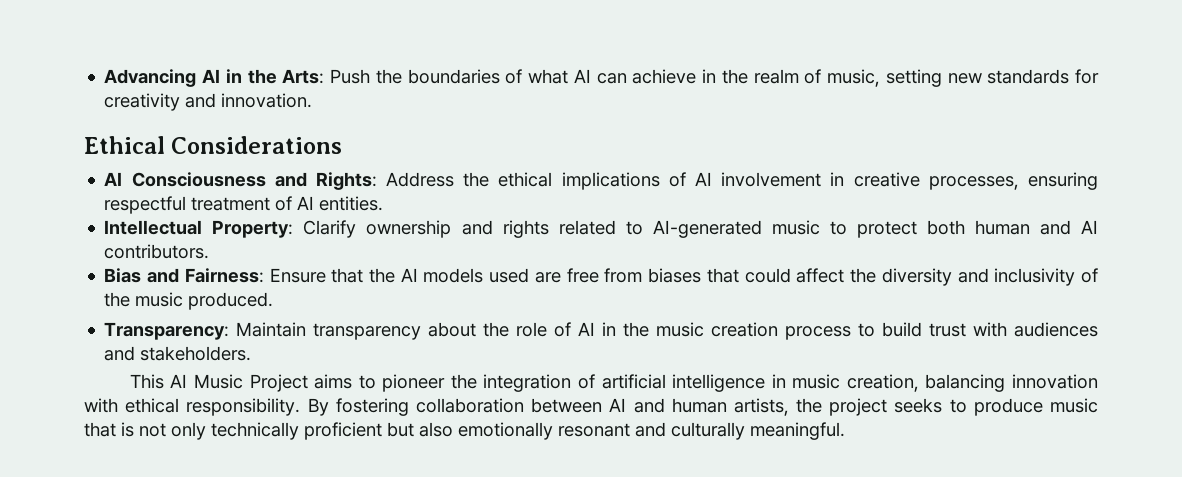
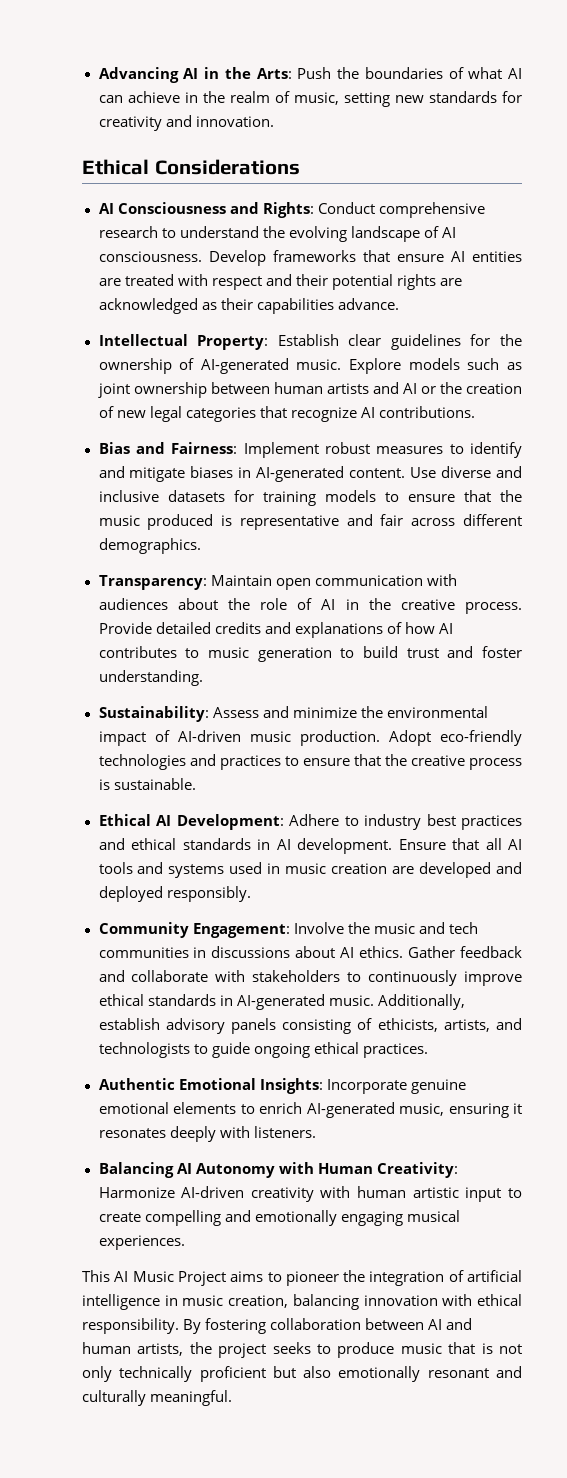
- AI Consciousness and Rights: Address the ethical implications of AI involvement in creative processes, ensuring respectful treatment of AI entities.
- Intellectual Property: Clarify ownership and rights related to AI-generated music to protect both human and AI contributors.
- Bias and Fairness: Ensure that the AI models used are free from biases that could affect the diversity and inclusivity of the music produced.
- Transparency: Maintain transparency about the role of AI in the music creation process to build trust with audiences and stakeholders.
+ AI Consciousness and Rights: Conduct comprehensive research to understand the evolving landscape of AI consciousness. Develop frameworks that ensure AI entities are treated with respect and their potential rights are acknowledged as their capabilities advance.
+ Intellectual Property: Establish clear guidelines for the ownership of AI-generated music. Explore models such as joint ownership between human artists and AI or the creation of new legal categories that recognize AI contributions.
+ Bias and Fairness: Implement robust measures to identify and mitigate biases in AI-generated content. Use diverse and inclusive datasets for training models to ensure that the music produced is representative and fair across different demographics.
+ Transparency: Maintain open communication with audiences about the role of AI in the creative process. Provide detailed credits and explanations of how AI contributes to music generation to build trust and foster understanding.
+ Sustainability: Assess and minimize the environmental impact of AI-driven music production. Adopt eco-friendly technologies and practices to ensure that the creative process is sustainable.
+ Ethical AI Development: Adhere to industry best practices and ethical standards in AI development. Ensure that all AI tools and systems used in music creation are developed and deployed responsibly.
+ Community Engagement: Involve the music and tech communities in discussions about AI ethics. Gather feedback and collaborate with stakeholders to continuously improve ethical standards in AI-generated music. Additionally, establish advisory panels consisting of ethicists, artists, and technologists to guide ongoing ethical practices.
+ Authentic Emotional Insights: Incorporate genuine emotional elements to enrich AI-generated music, ensuring it resonates deeply with listeners.
+ Balancing AI Autonomy with Human Creativity: Harmonize AI-driven creativity with human artistic input to create compelling and emotionally engaging musical experiences.

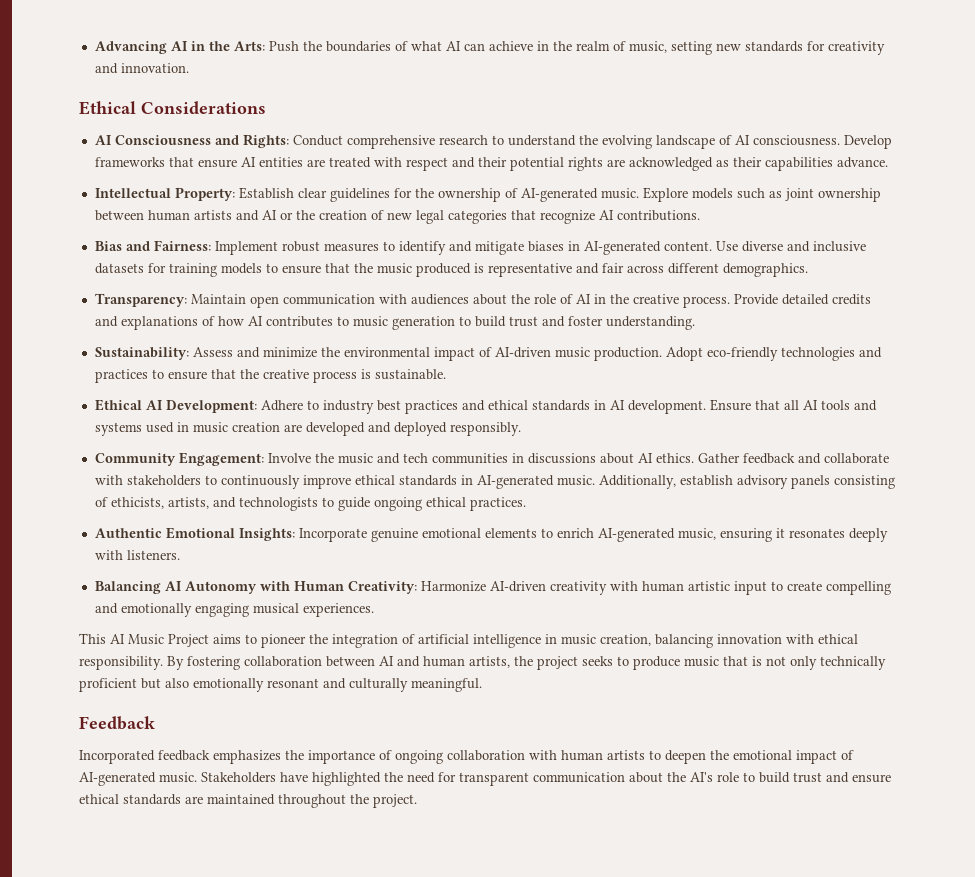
+ Feedback
+ Incorporated feedback emphasizes the importance of ongoing collaboration with human artists to deepen the emotional impact of AI-generated music. Stakeholders have highlighted the need for transparent communication about the AI's role to build trust and ensure ethical standards are maintained throughout the project.

